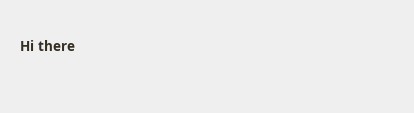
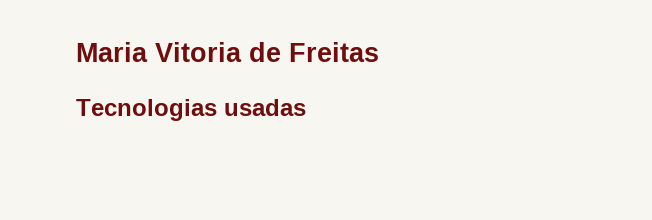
- Hi there
+ Maria Vitoria de Freitas
+ Tecnologias usadas

